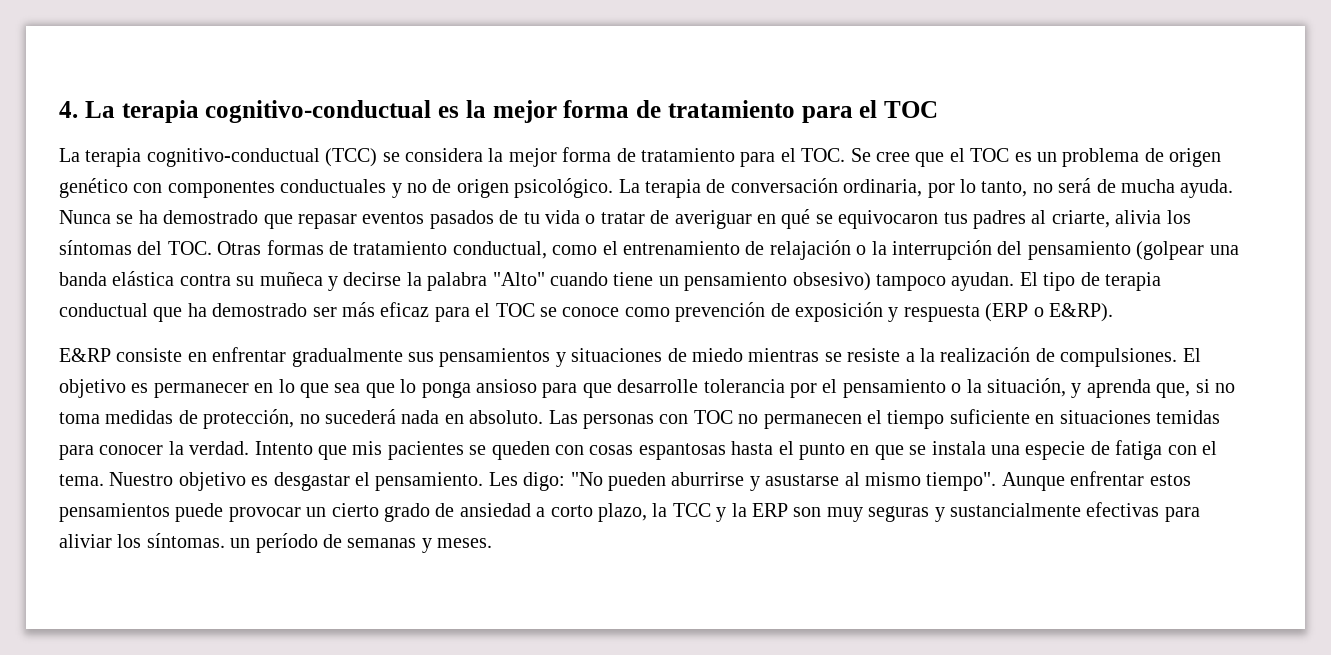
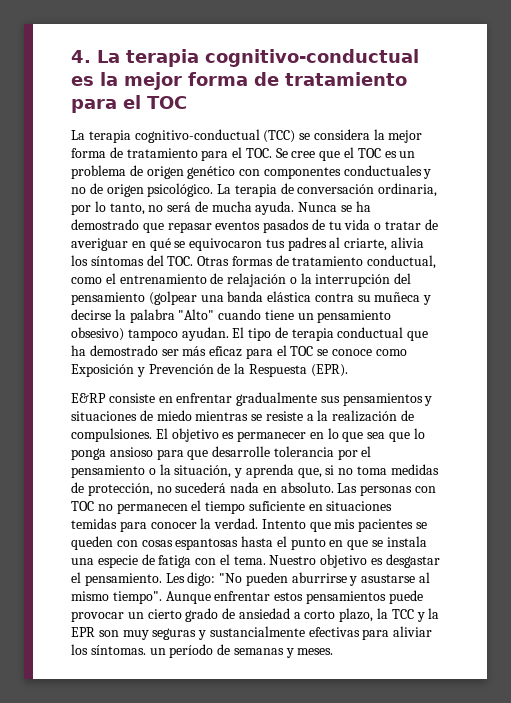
- El tipo de terapia conductual que ha demostrado ser más eficaz para el TOC se conoce como prevención de exposición y respuesta (ERP o E&RP).
+ El tipo de terapia conductual que ha demostrado ser más eficaz para el TOC se conoce como Exposición y Prevención de la Respuesta (EPR).
- Aunque enfrentar estos pensamientos puede provocar un cierto grado de ansiedad a corto plazo, la TCC y la ERP son muy seguras y sustancialmente efectivas para aliviar los síntomas. un período de semanas y meses.
+ Aunque enfrentar estos pensamientos puede provocar un cierto grado de ansiedad a corto plazo, la TCC y la EPR son muy seguras y sustancialmente efectivas para aliviar los síntomas. un período de semanas y meses.

